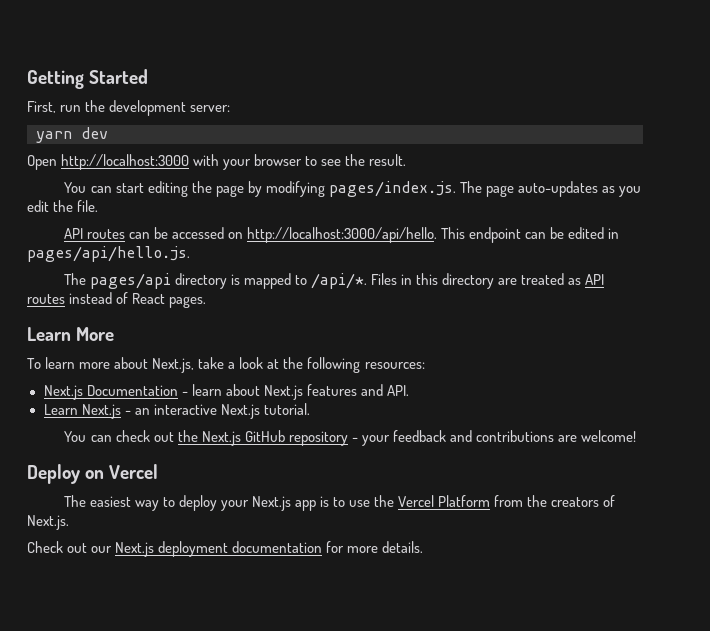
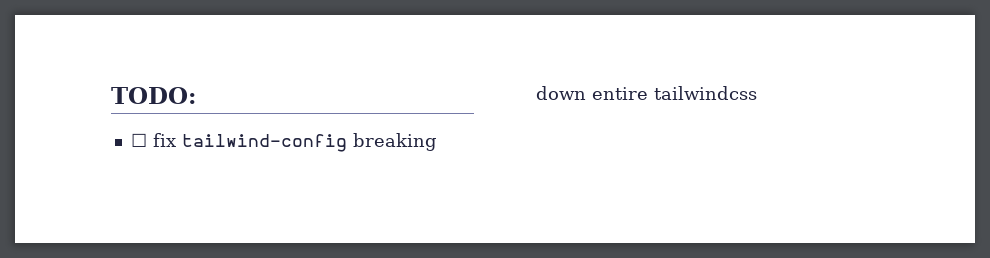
- Getting Started
- First, run the development server:
- yarn dev
- Open http://localhost:3000 with your browser to see the result.
- You can start editing the page by modifying pages/index.js. The page auto-updates as you edit the file.
- API routes can be accessed on http://localhost:3000/api/hello. This endpoint can be edited in pages/api/hello.js.
- The pages/api directory is mapped to /api/*. Files in this directory are treated as API routes instead of React pages.
- Learn More
- To learn more about Next.js, take a look at the following resources:
- Next.js Documentation - learn about Next.js features and API.
- Learn Next.js - an interactive Next.js tutorial.
- You can check out the Next.js GitHub repository - your feedback and contributions are welcome!
- Deploy on Vercel
- The easiest way to deploy your Next.js app is to use the Vercel Platform from the creators of Next.js.
- Check out our Next.js deployment documentation for more details.
+ TODO:
+ ☐ fix tailwind-config breaking down entire tailwindcss

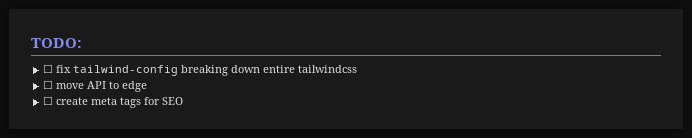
+ ☐ move API to edge
+ ☐ create meta tags for SEO

